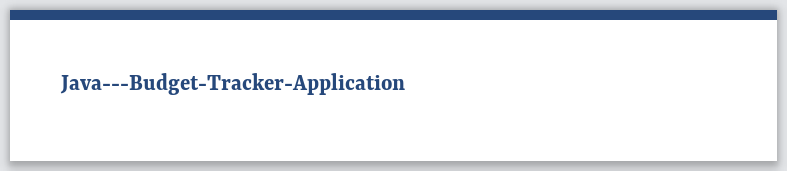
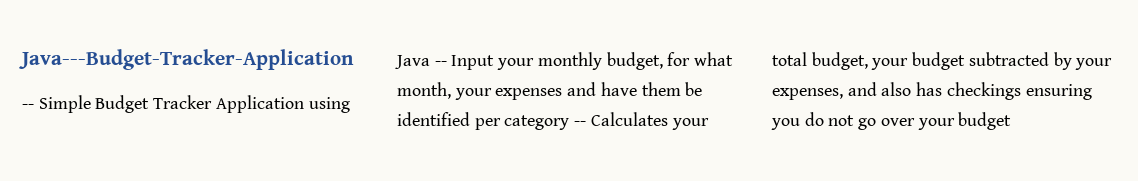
+ -- Simple Budget Tracker Application using Java -- Input your monthly budget, for what month, your expenses and have them be identified per category -- Calculates your total budget, your budget subtracted by your expenses, and also has checkings ensuring you do not go over your budget

